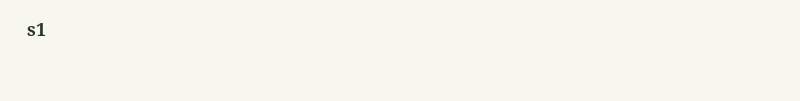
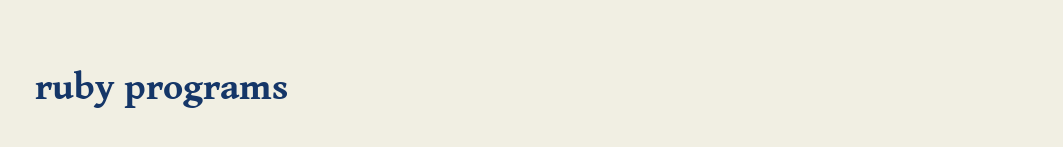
- s1
+ ruby programs

